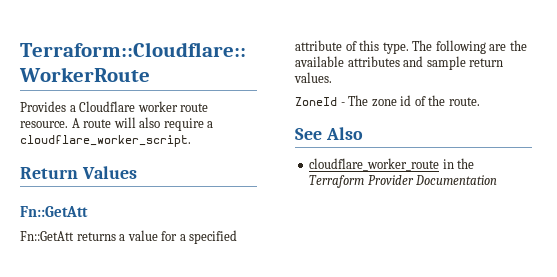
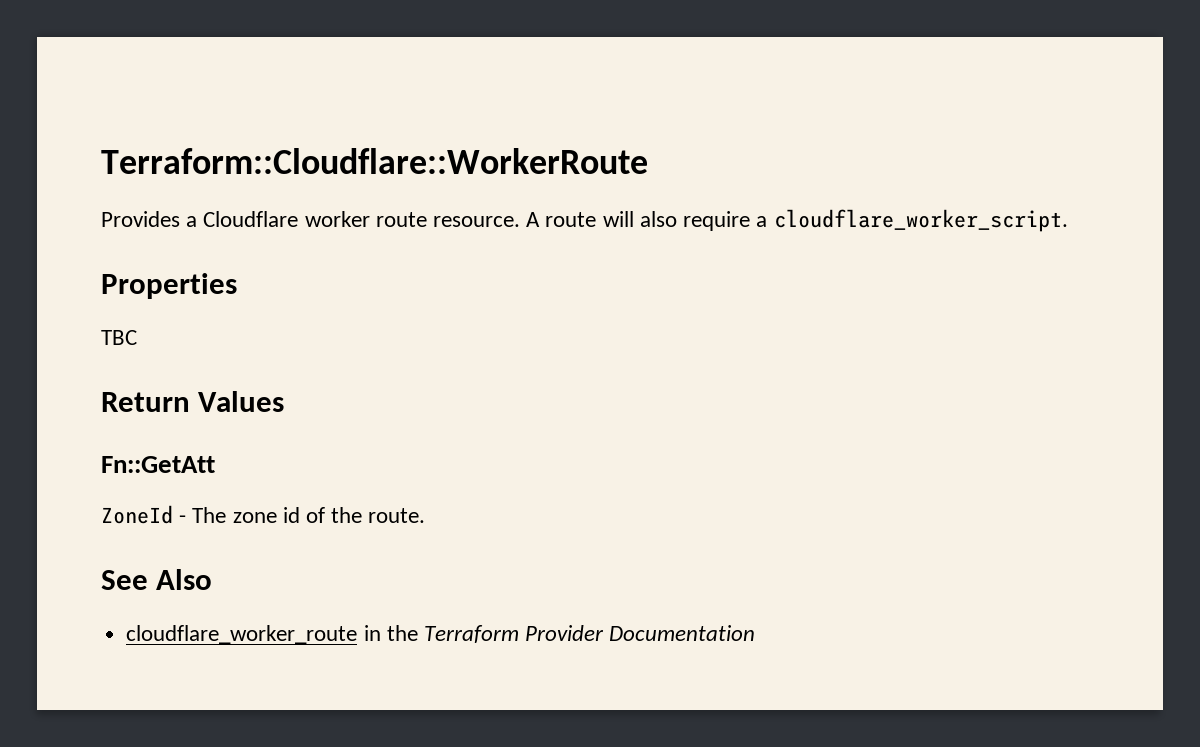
+ Properties
+ TBC
- Fn::GetAtt returns a value for a specified attribute of this type. The following are the available attributes and sample return values.

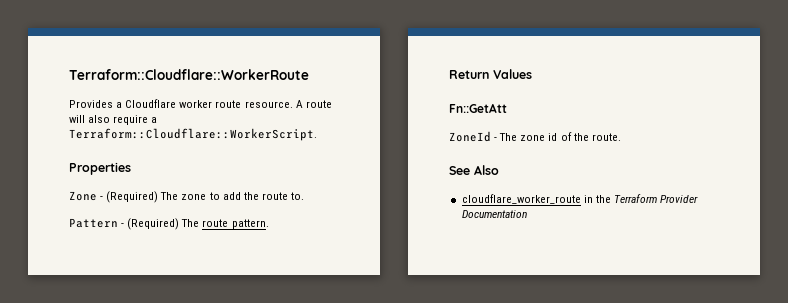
- A route will also require a cloudflare_worker_script.
+ A route will also require a Terraform::Cloudflare::WorkerScript.
- TBC
+ Zone - (Required) The zone to add the route to.
+ Pattern - (Required) The route pattern.

